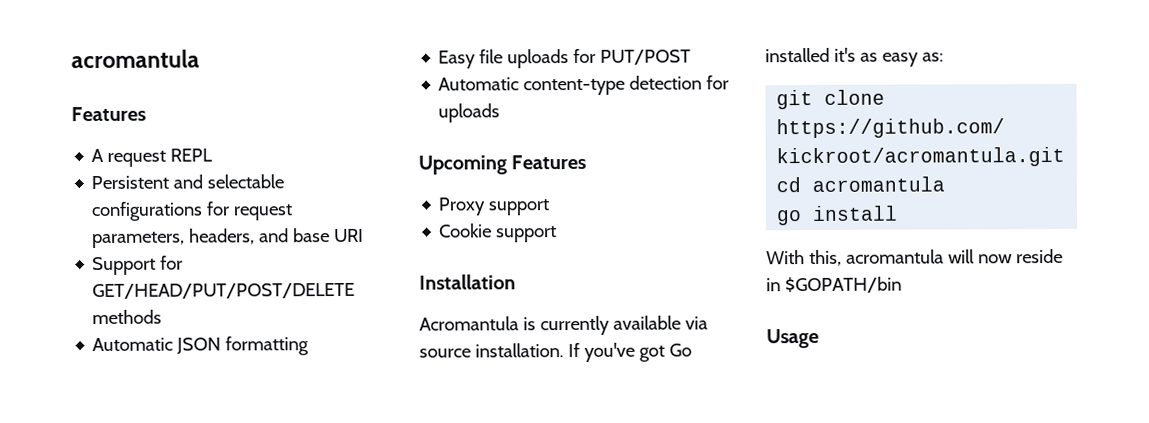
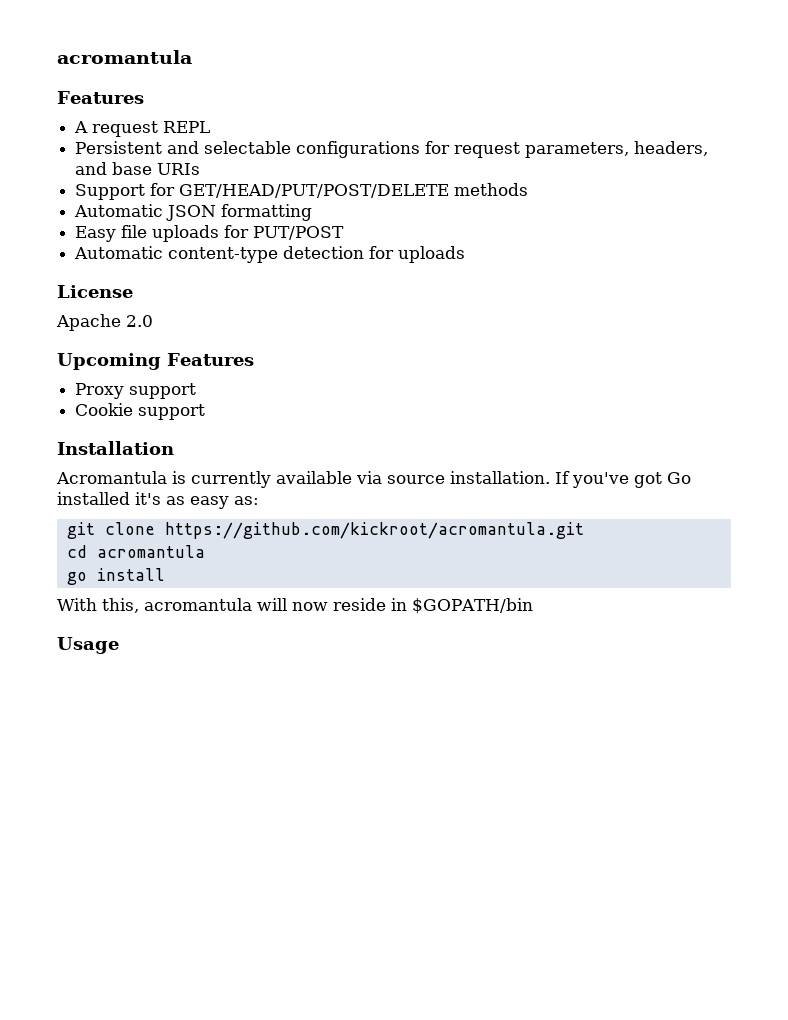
- Persistent and selectable configurations for request parameters, headers, and base URI
+ Persistent and selectable configurations for request parameters, headers, and base URIs
+ License
+ Apache 2.0

